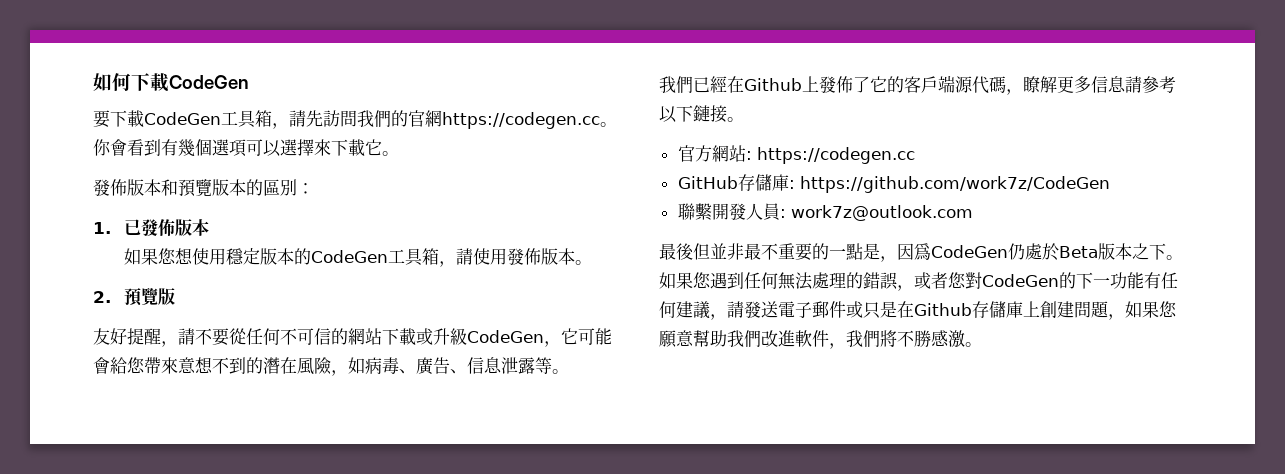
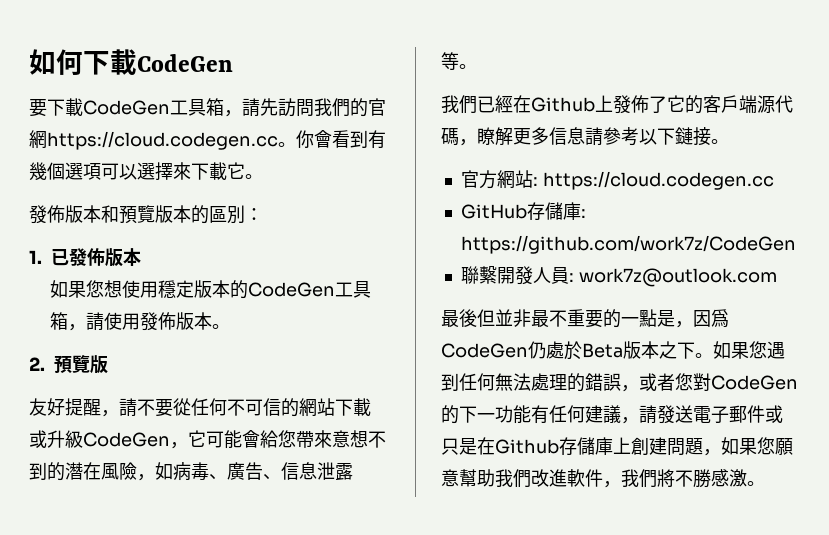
- 要下載CodeGen工具箱，請先訪問我們的官網https://codegen.cc。
+ 要下載CodeGen工具箱，請先訪問我們的官網https://cloud.codegen.cc。
- 官方網站: https://codegen.cc
+ 官方網站: https://cloud.codegen.cc

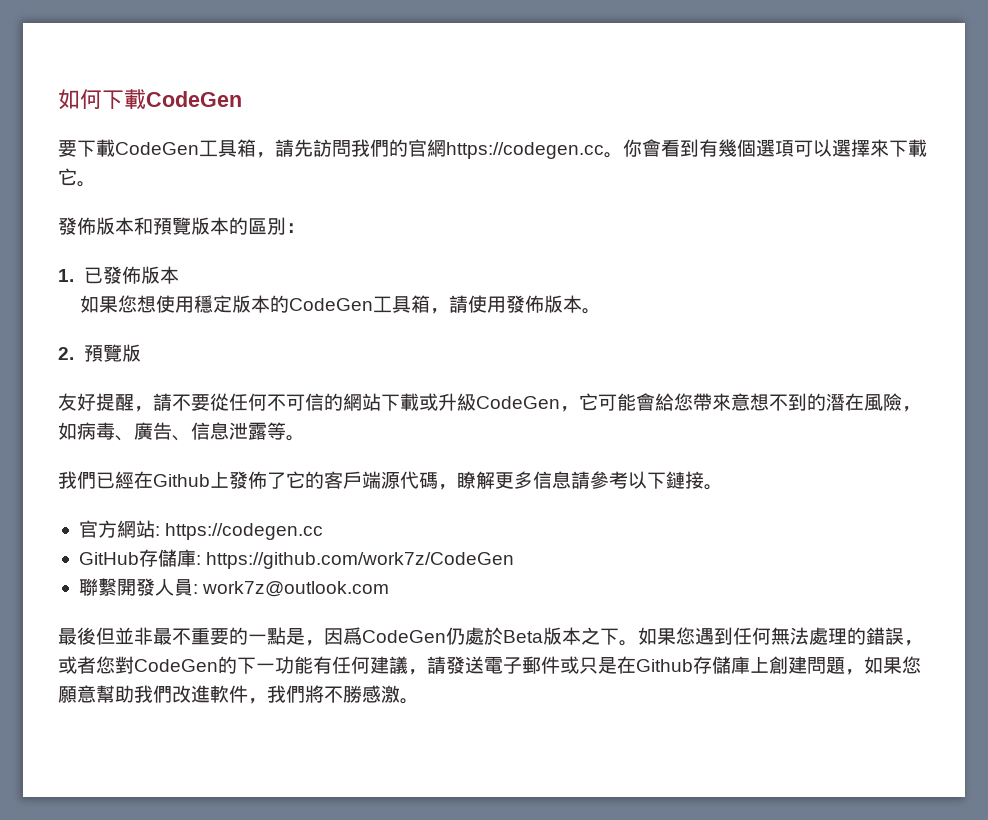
- 要下載CodeGen工具箱，請先訪問我們的官網https://cloud.codegen.cc。
+ 要下載CodeGen工具箱，請先訪問我們的官網https://codegen.cc。
- 官方網站: https://cloud.codegen.cc
+ 官方網站: https://codegen.cc

